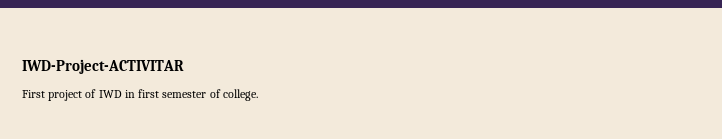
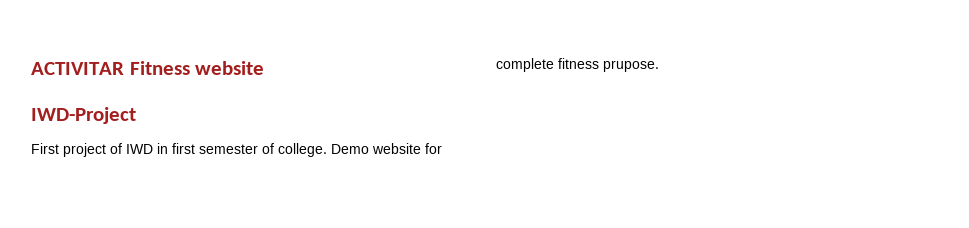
- IWD-Project-ACTIVITAR
+ ACTIVITAR Fitness website
+ IWD-Project
+ Demo website for complete fitness prupose.

